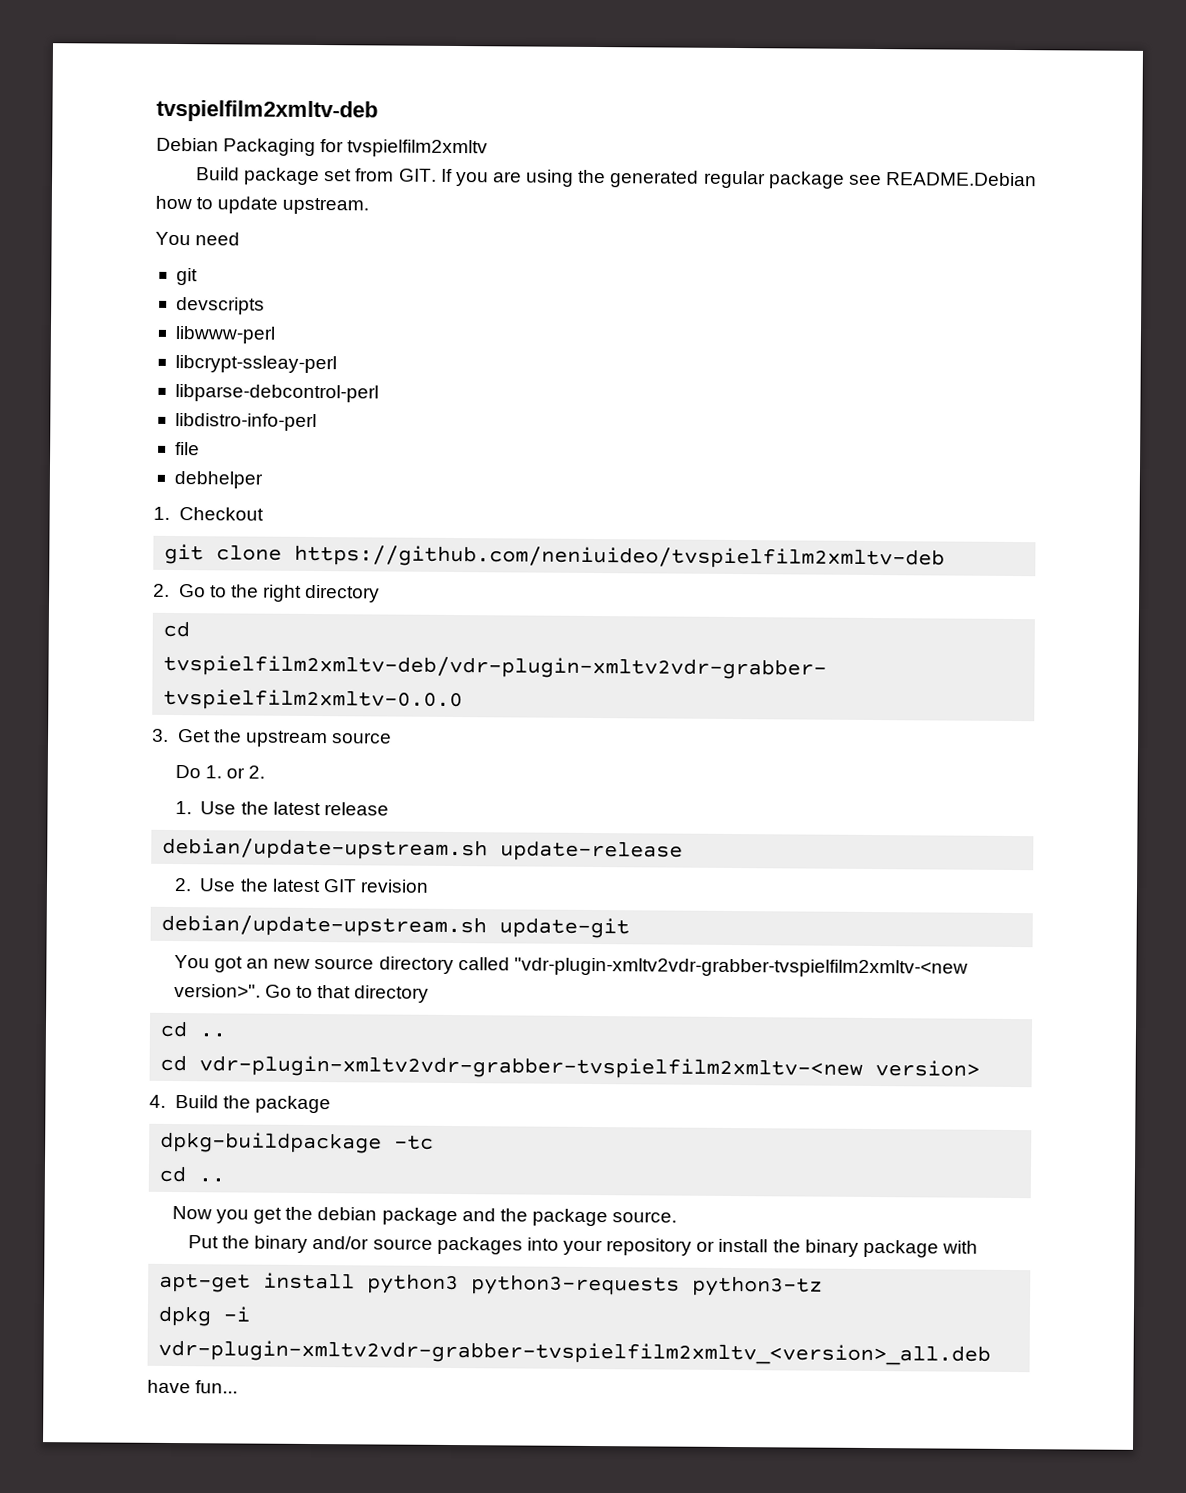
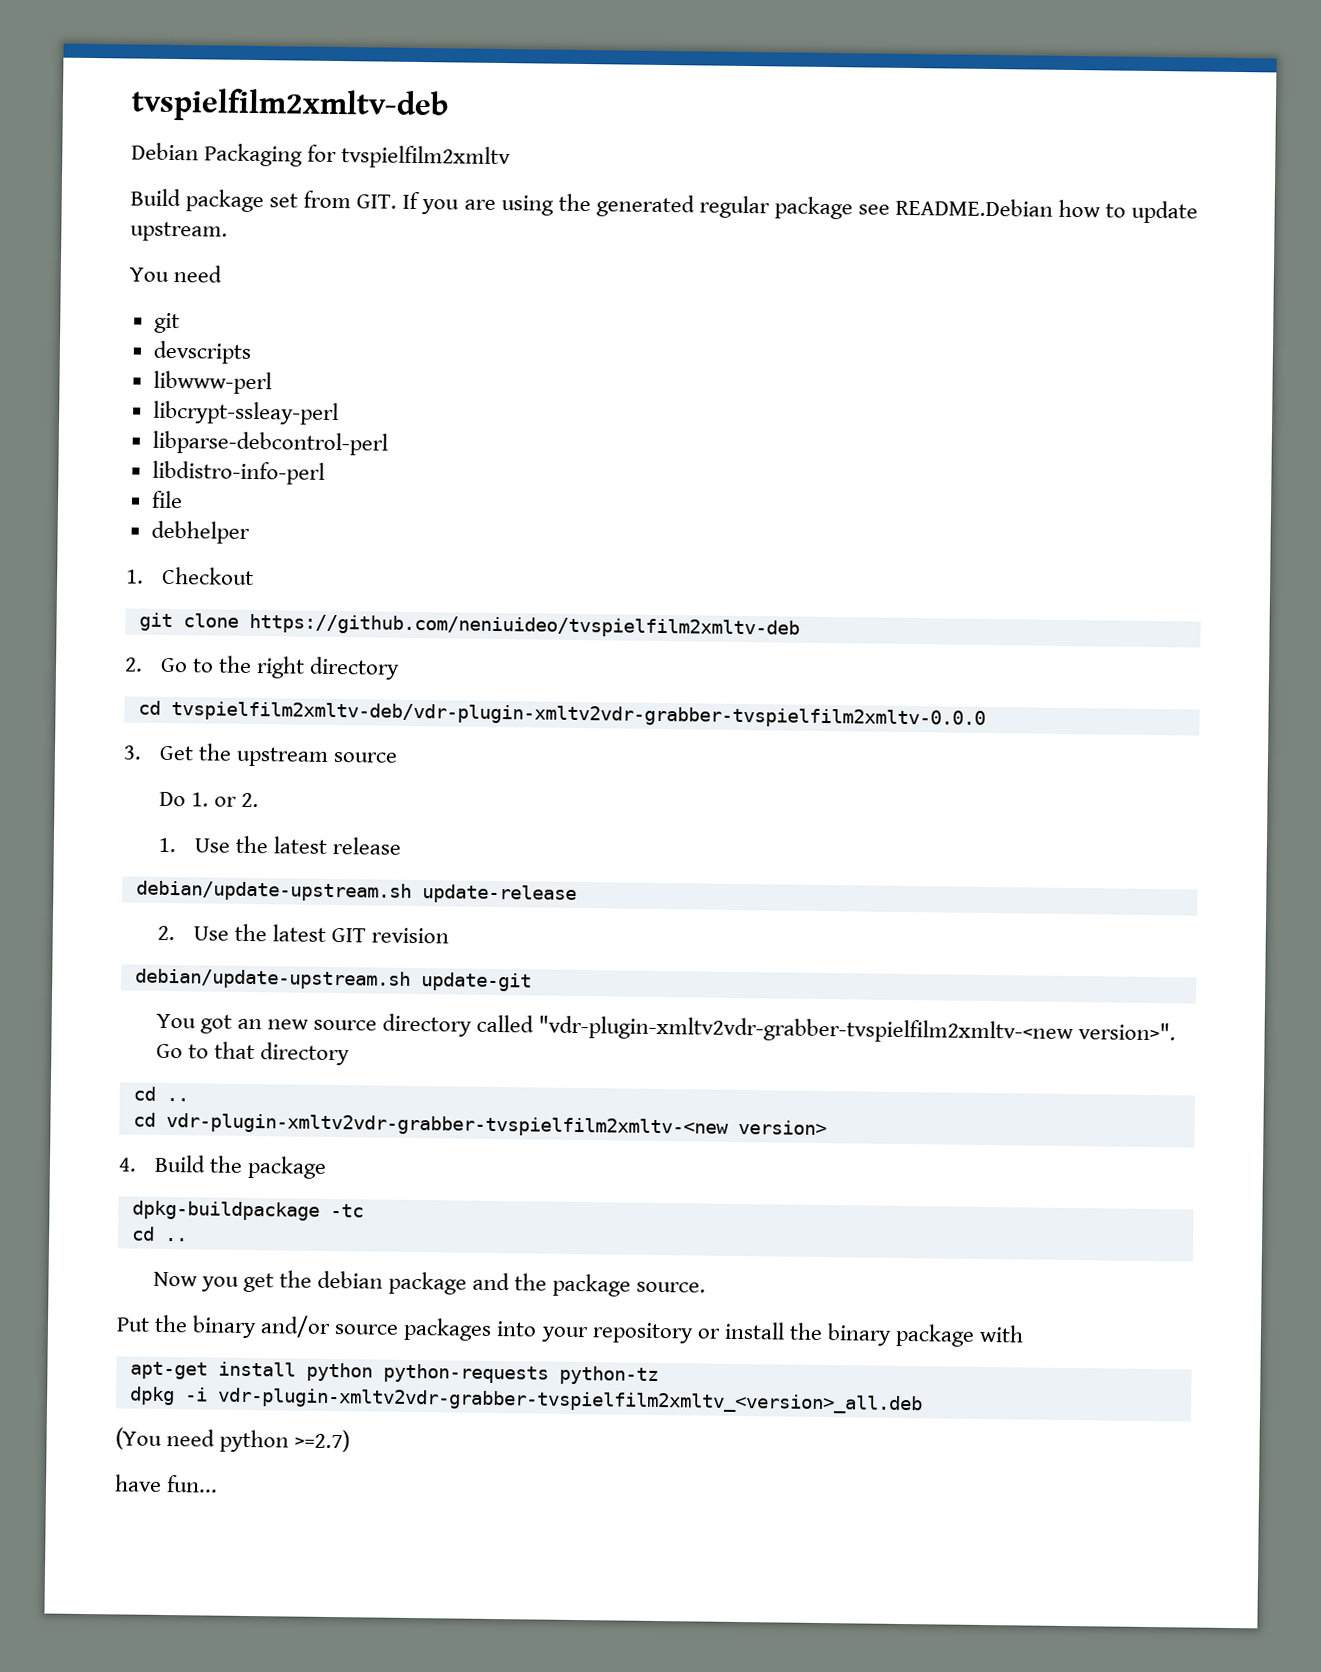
- apt-get install python3 python3-requests python3-tz
+ apt-get install python python-requests python-tz
+ (You need python >=2.7)

